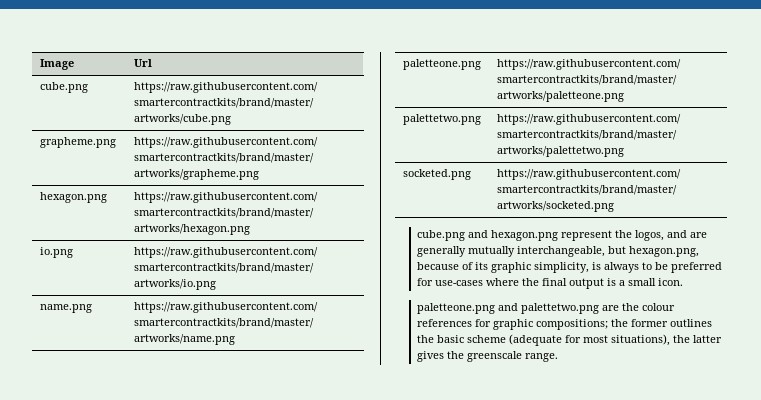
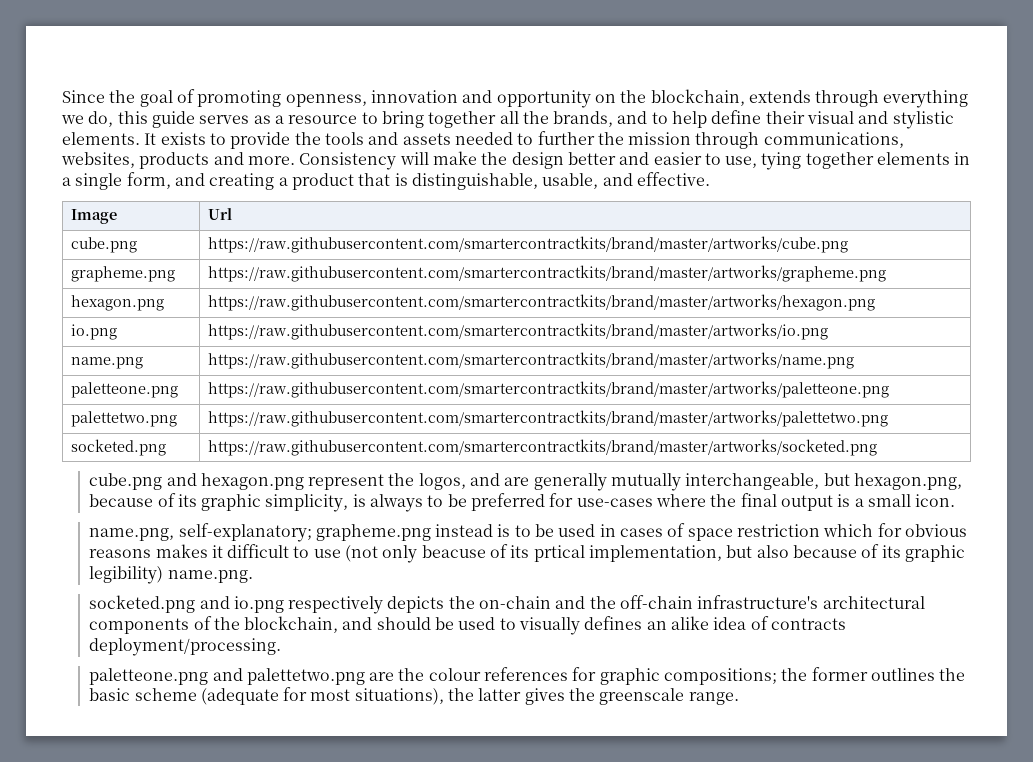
+ Since the goal of promoting openness, innovation and opportunity on the blockchain, extends through everything we do, this guide serves as a resource to bring together all the brands, and to help define their visual and stylistic elements. It exists to provide the tools and assets needed to further the mission through communications, websites, products and more. Consistency will make the design better and easier to use, tying together elements in a single form, and creating a product that is distinguishable, usable, and effective.
+ name.png, self-explanatory; grapheme.png instead is to be used in cases of space restriction which for obvious reasons makes it difficult to use (not only beacuse of its prtical implementation, but also because of its graphic legibility) name.png.
+ socketed.png and io.png respectively depicts the on-chain and the off-chain infrastructure's architectural components of the blockchain, and should be used to visually defines an alike idea of contracts deployment/processing.

